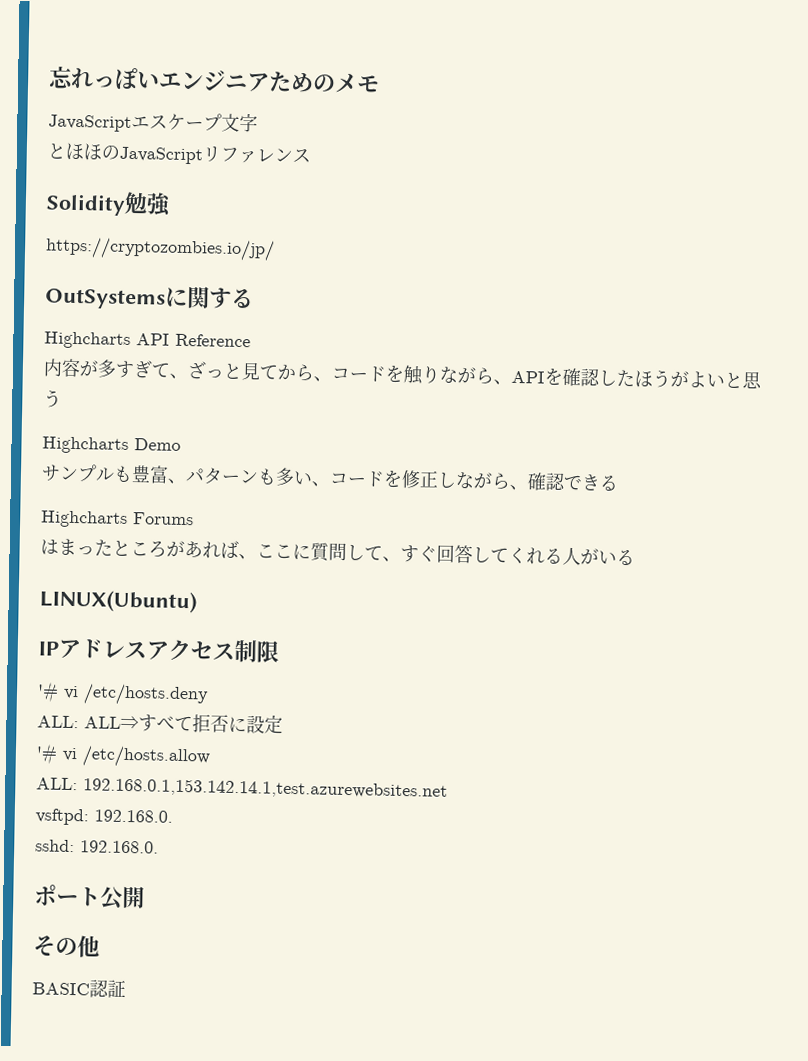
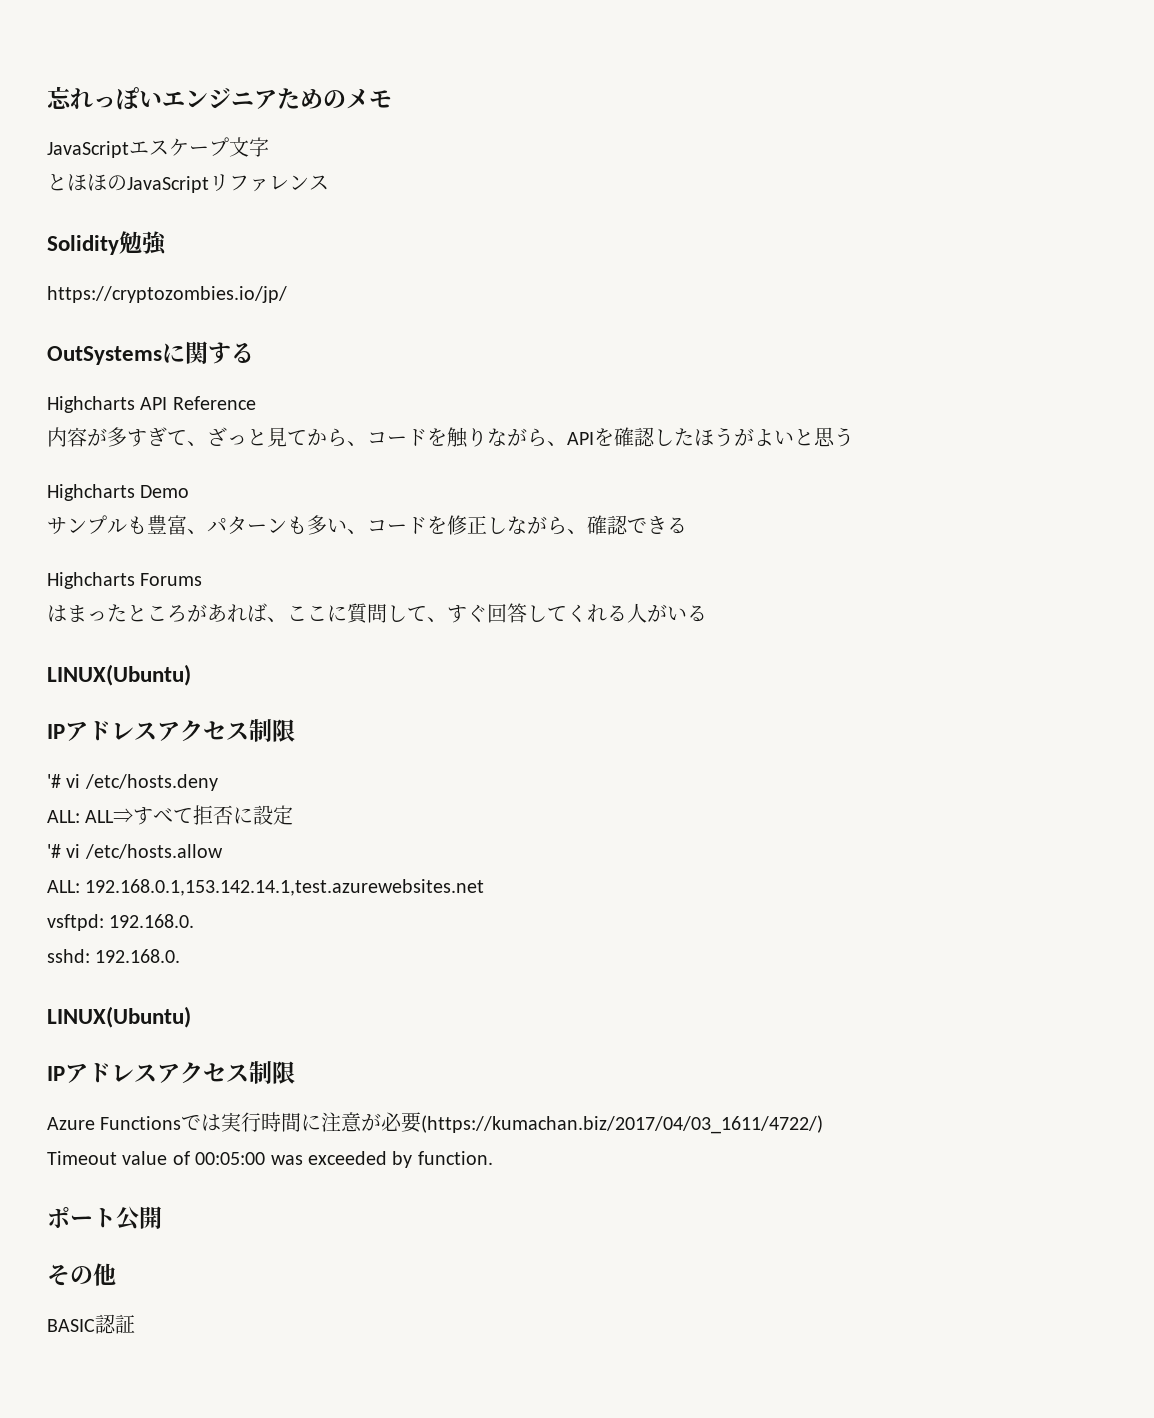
  sshd: 192.168.0.
+ LINUX(Ubuntu)
+ IPアドレスアクセス制限
+ Azure Functionsでは実行時間に注意が必要(https://kumachan.biz/2017/04/03_1611/4722/)
+ Timeout value of 00:05:00 was exceeded by function.

